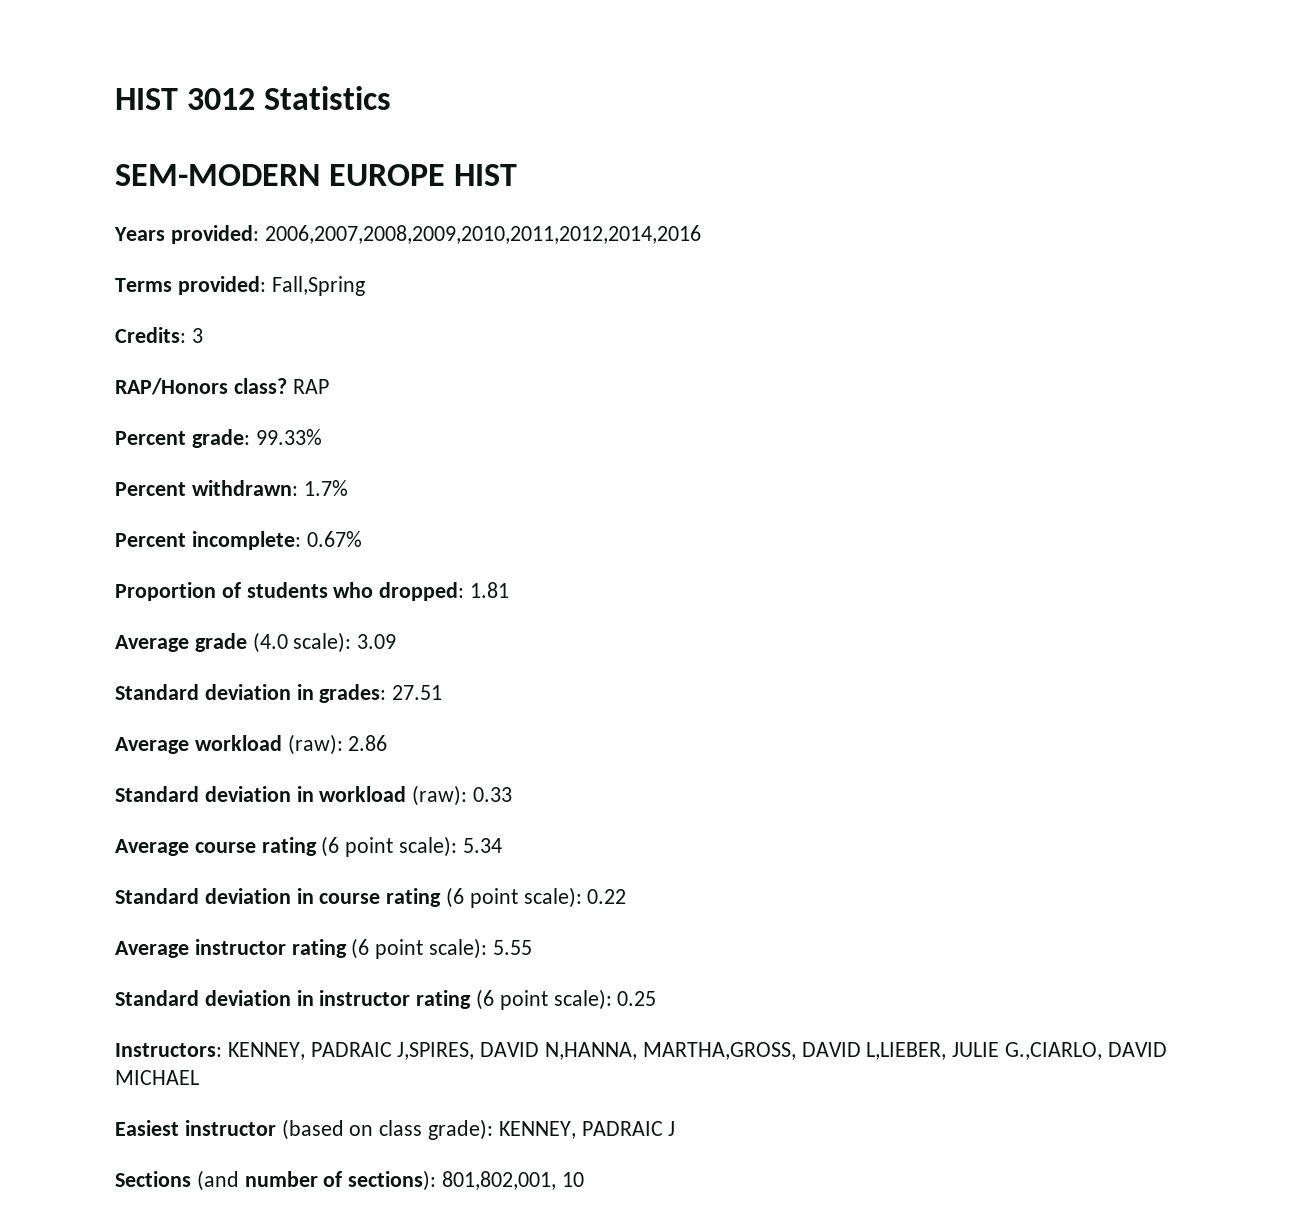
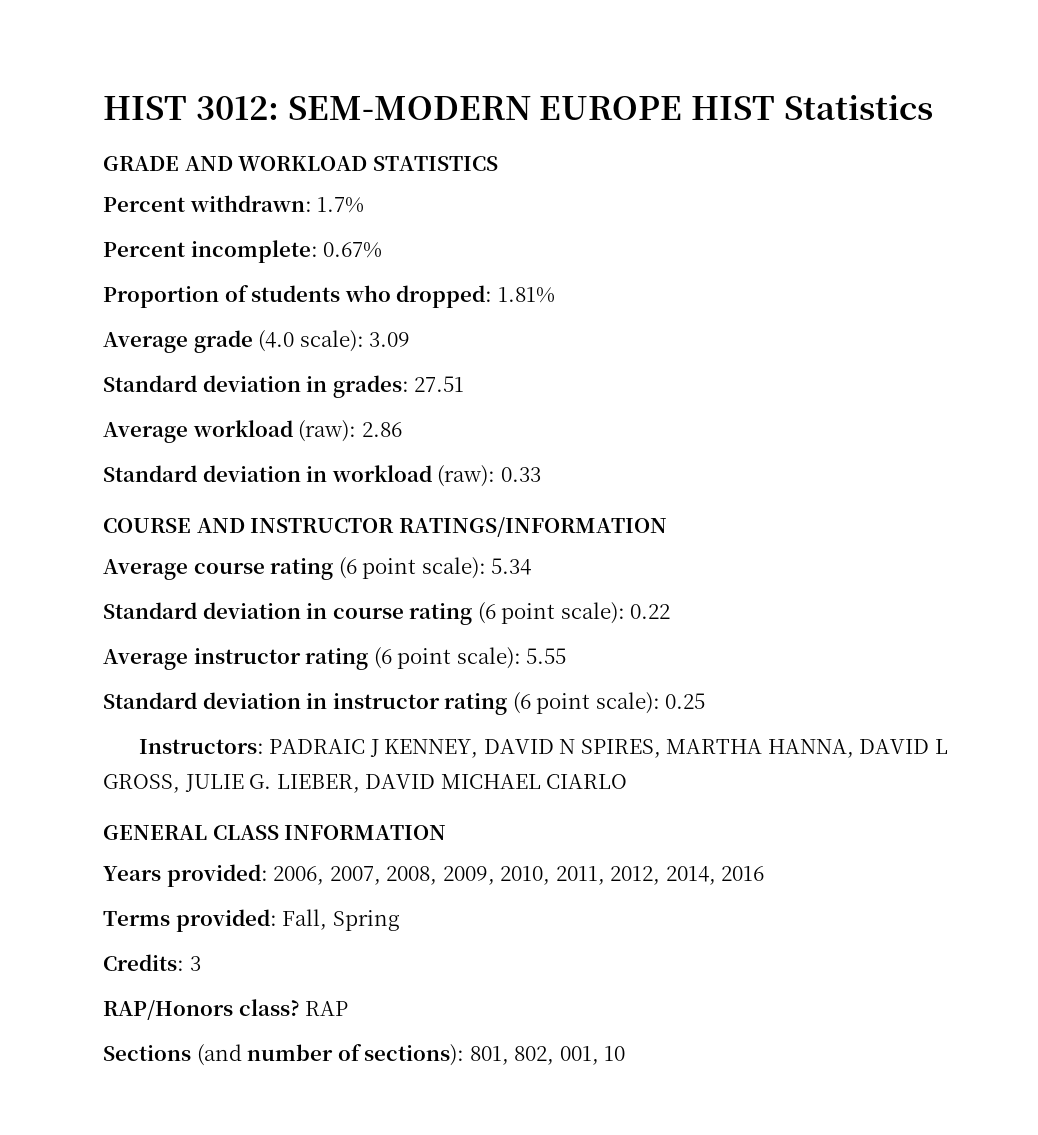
- HIST 3012 Statistics
- SEM-MODERN EUROPE HIST
- Years provided: 2006,2007,2008,2009,2010,2011,2012,2014,2016
- Terms provided: Fall,Spring
- Credits: 3
- RAP/Honors class? RAP
- Percent grade: 99.33%
+ HIST 3012: SEM-MODERN EUROPE HIST Statistics
+ GRADE AND WORKLOAD STATISTICS
- Proportion of students who dropped: 1.81
+ Proportion of students who dropped: 1.81%
+ COURSE AND INSTRUCTOR RATINGS/INFORMATION
- Instructors: KENNEY, PADRAIC J,SPIRES, DAVID N,HANNA, MARTHA,GROSS, DAVID L,LIEBER, JULIE G.,CIARLO, DAVID MICHAEL
- Easiest instructor (based on class grade): KENNEY, PADRAIC J
+ Instructors: PADRAIC J KENNEY, DAVID N SPIRES, MARTHA HANNA, DAVID L GROSS, JULIE G. LIEBER, DAVID MICHAEL CIARLO
+ GENERAL CLASS INFORMATION
+ Years provided: 2006, 2007, 2008, 2009, 2010, 2011, 2012, 2014, 2016
+ Terms provided: Fall, Spring
+ Credits: 3
+ RAP/Honors class? RAP
- Sections (and number of sections): 801,802,001, 10
+ Sections (and number of sections): 801, 802, 001, 10

